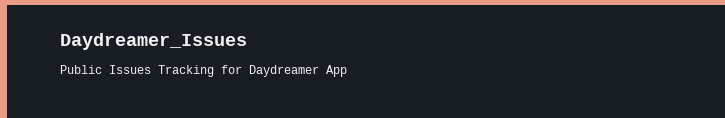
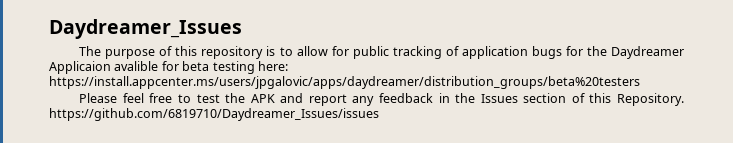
- Public Issues Tracking for Daydreamer App
+ The purpose of this repository is to allow for public tracking of application bugs for the Daydreamer Applicaion avalible for beta testing here: https://install.appcenter.ms/users/jpgalovic/apps/daydreamer/distribution_groups/beta%20testers
+ Please feel free to test the APK and report any feedback in the Issues section of this Repository. https://github.com/6819710/Daydreamer_Issues/issues

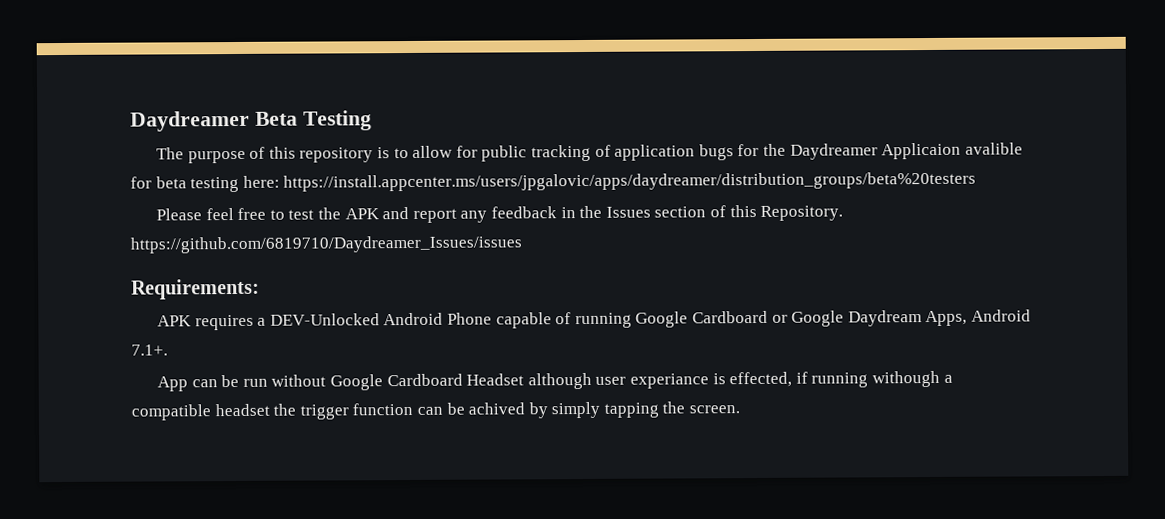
- Daydreamer_Issues
+ Daydreamer Beta Testing
+ Requirements:
+ APK requires a DEV-Unlocked Android Phone capable of running Google Cardboard or Google Daydream Apps, Android 7.1+.
+ App can be run without Google Cardboard Headset although user experiance is effected, if running withough a compatible headset the trigger function can be achived by simply tapping the screen.

